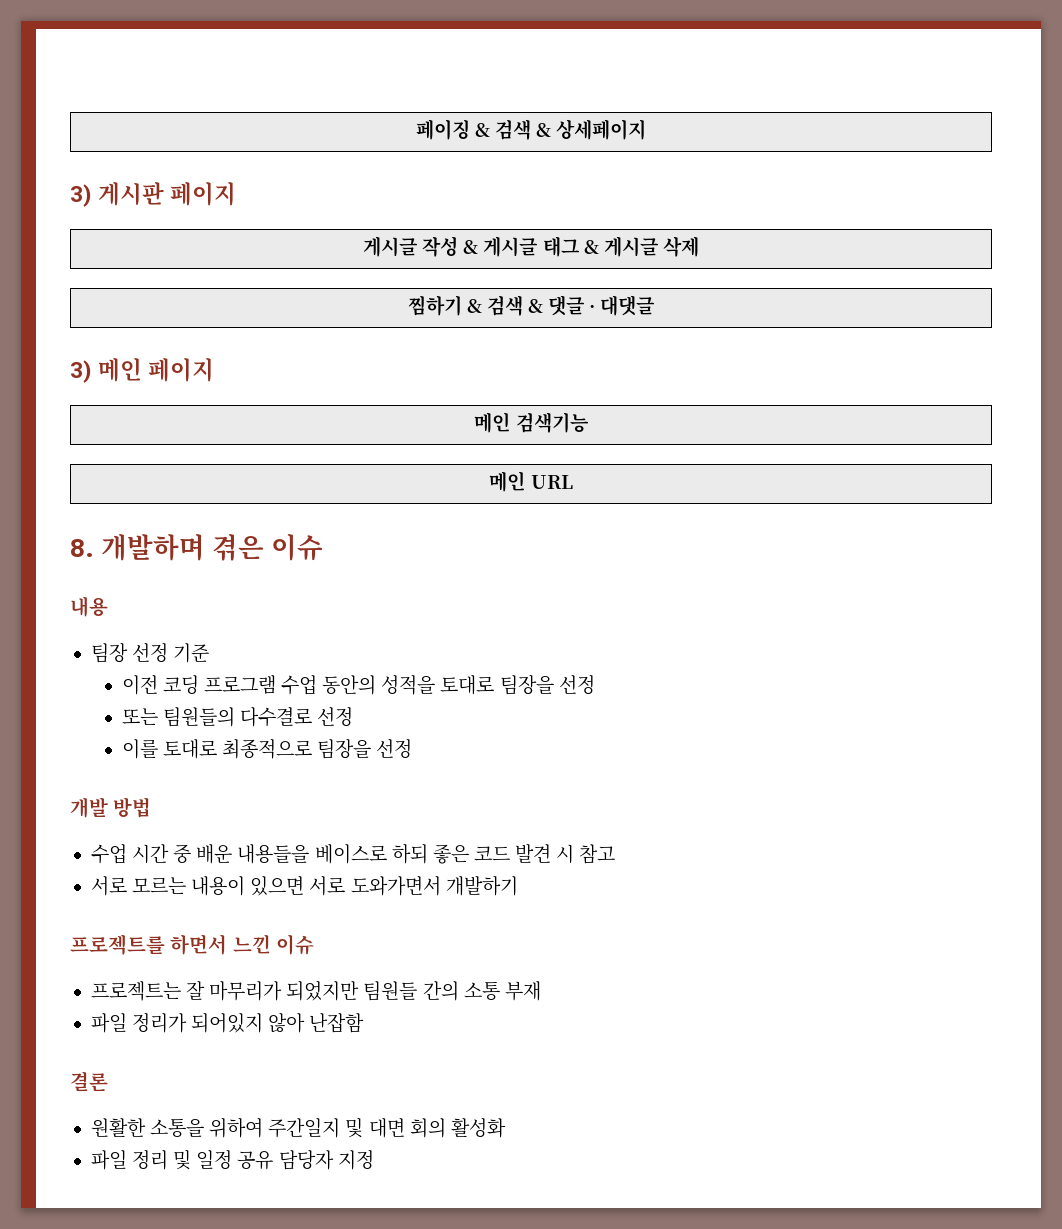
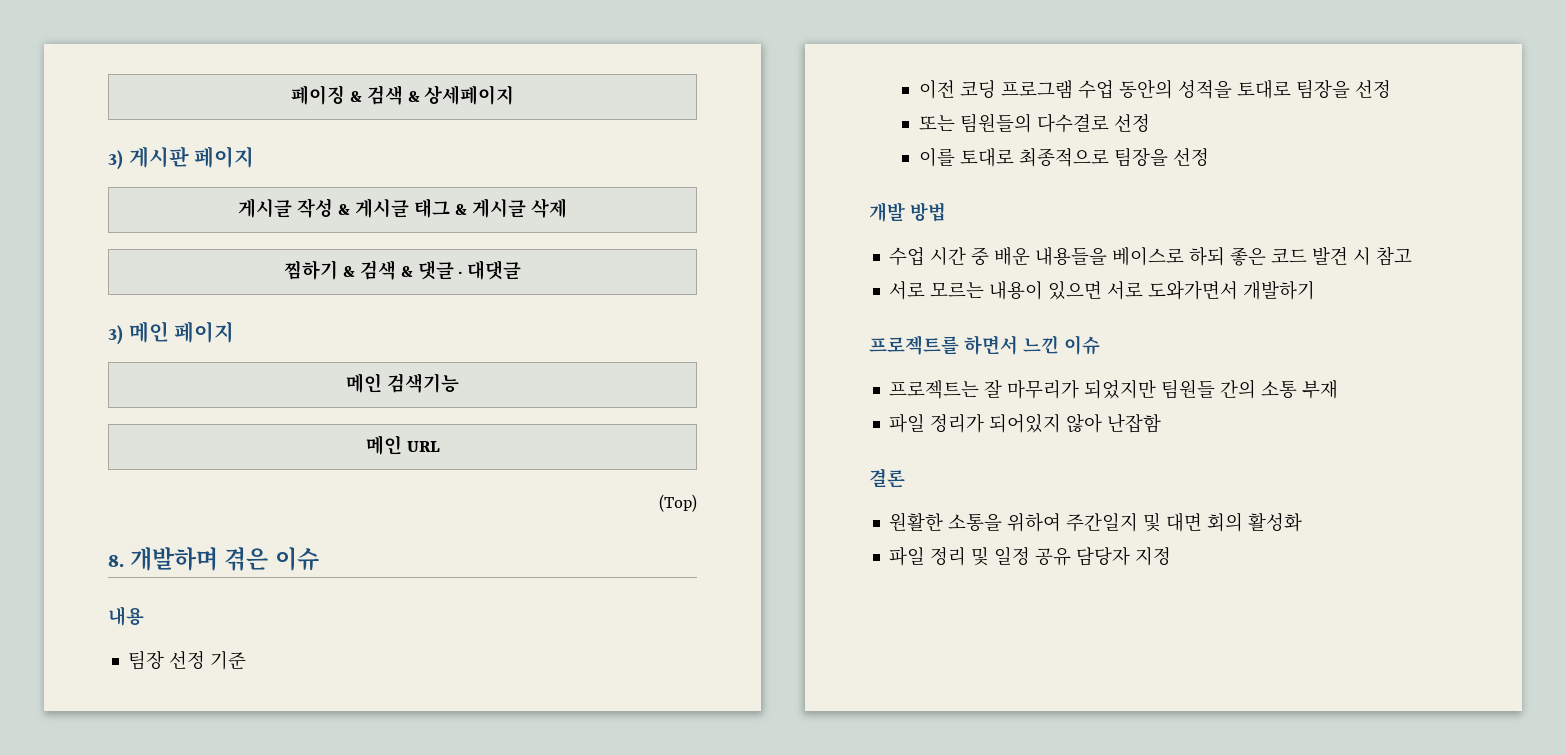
+ (Top)

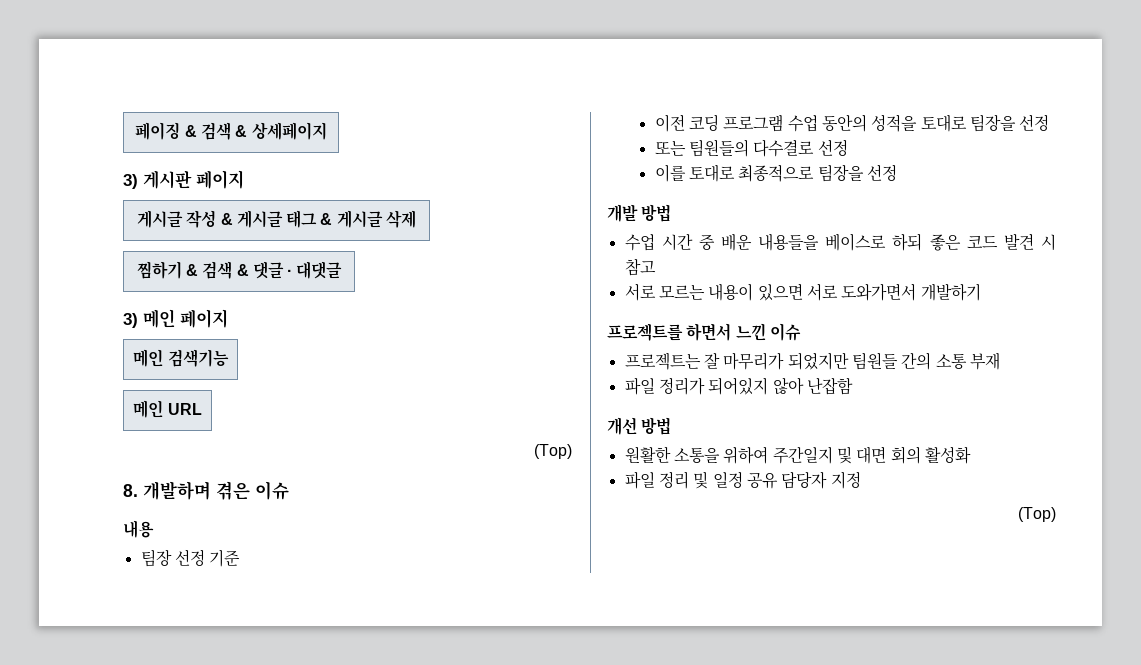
- 결론
+ 개선 방법
  파일 정리 및 일정 공유 담당자 지정
+ (Top)

